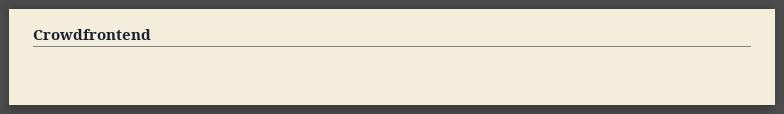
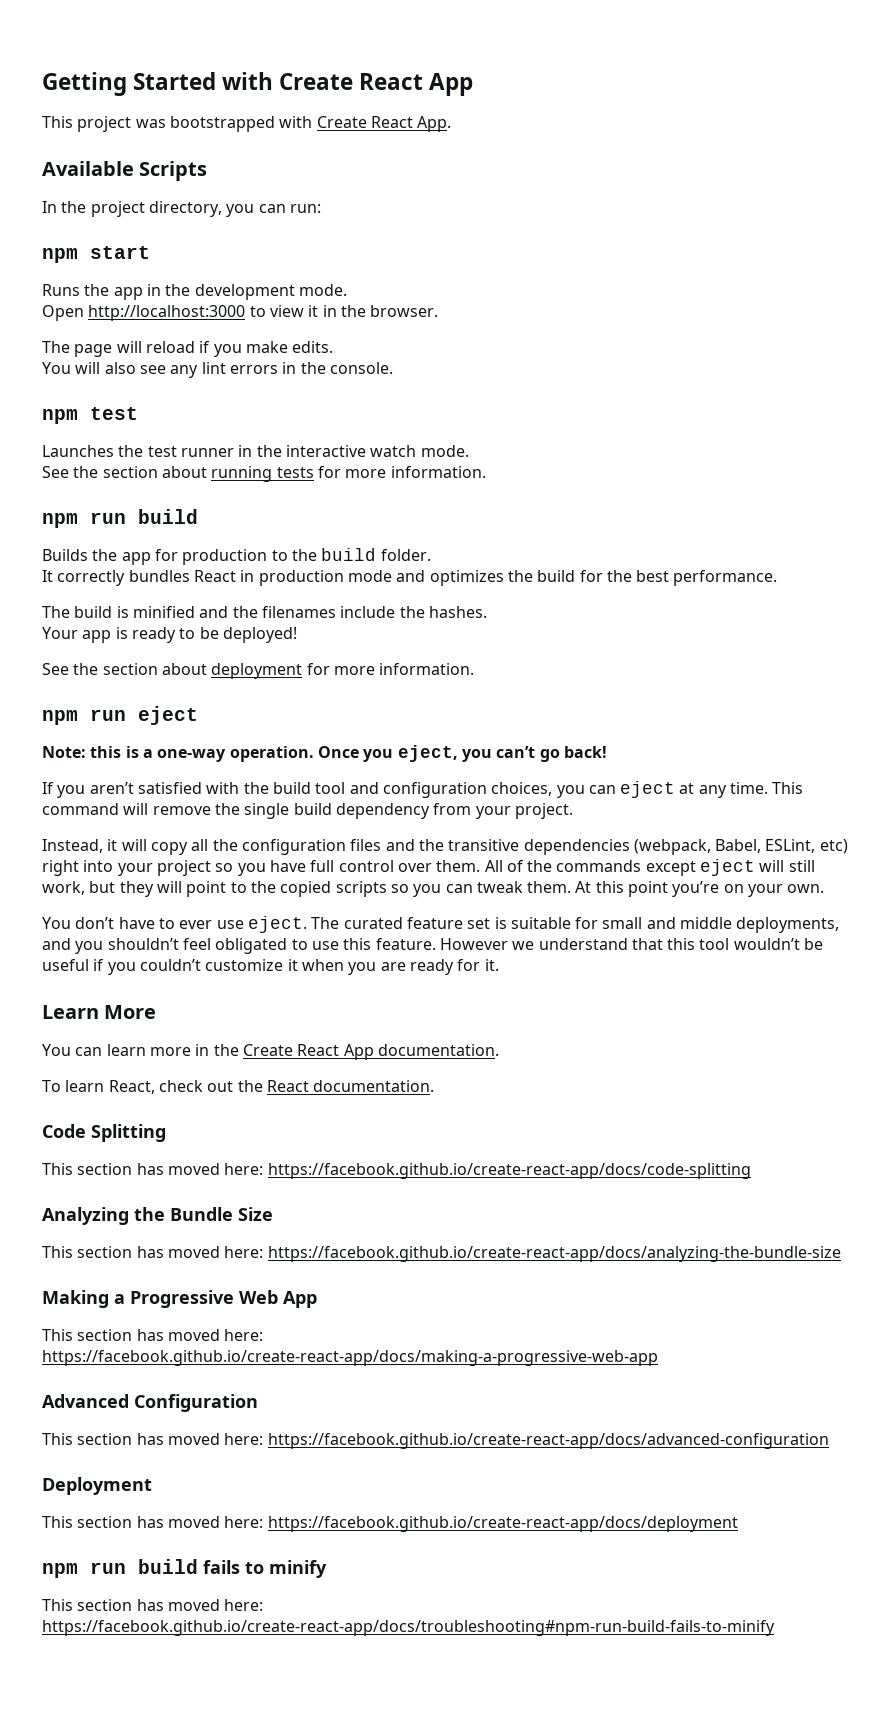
- Crowdfrontend
+ Getting Started with Create React App
+ This project was bootstrapped with Create React App.
+ Available Scripts
+ In the project directory, you can run:
+ npm start
+ Runs the app in the development mode.
+ Open http://localhost:3000 to view it in the browser.
+ The page will reload if you make edits.
+ You will also see any lint errors in the console.
+ npm test
+ Launches the test runner in the interactive watch mode.
+ See the section about running tests for more information.
+ npm run build
+ Builds the app for production to the build folder.
+ It correctly bundles React in production mode and optimizes the build for the best performance.
+ The build is minified and the filenames include the hashes.
+ Your app is ready to be deployed!
+ See the section about deployment for more information.
+ npm run eject
+ Note: this is a one-way operation. Once you eject, you can’t go back!
+ If you aren’t satisfied with the build tool and configuration choices, you can eject at any time. This command will remove the single build dependency from your project.
+ Instead, it will copy all the configuration files and the transitive dependencies (webpack, Babel, ESLint, etc) right into your project so you have full control over them. All of the commands except eject will still work, but they will point to the copied scripts so you can tweak them. At this point you’re on your own.
+ You don’t have to ever use eject. The curated feature set is suitable for small and middle deployments, and you shouldn’t feel obligated to use this feature. However we understand that this tool wouldn’t be useful if you couldn’t customize it when you are ready for it.
+ Learn More
+ You can learn more in the Create React App documentation.
+ To learn React, check out the React documentation.
+ Code Splitting
+ This section has moved here: https://facebook.github.io/create-react-app/docs/code-splitting
+ Analyzing the Bundle Size
+ This section has moved here: https://facebook.github.io/create-react-app/docs/analyzing-the-bundle-size
+ Making a Progressive Web App
+ This section has moved here: https://facebook.github.io/create-react-app/docs/making-a-progressive-web-app
+ Advanced Configuration
+ This section has moved here: https://facebook.github.io/create-react-app/docs/advanced-configuration
+ Deployment
+ This section has moved here: https://facebook.github.io/create-react-app/docs/deployment
+ npm run build fails to minify
+ This section has moved here: https://facebook.github.io/create-react-app/docs/troubleshooting#npm-run-build-fails-to-minify

